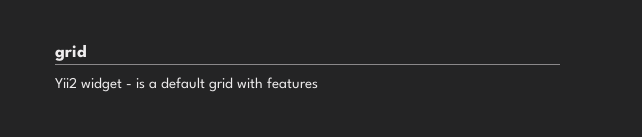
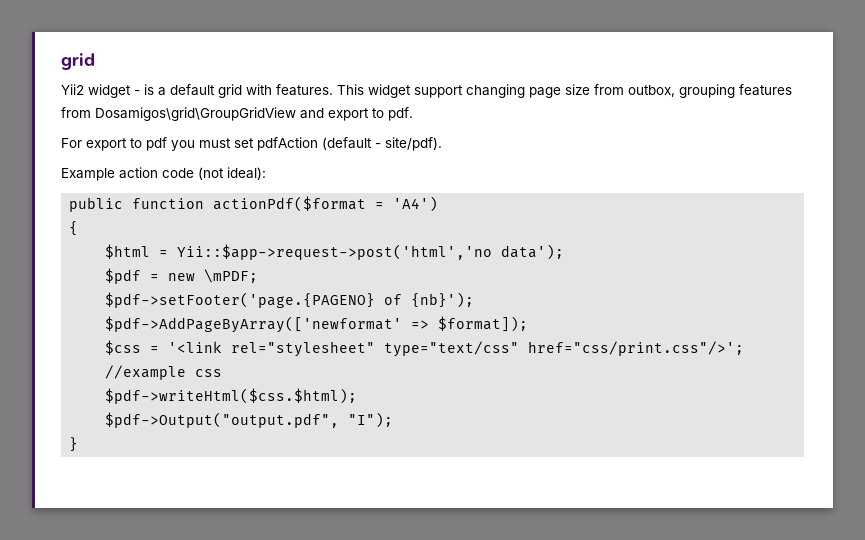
- Yii2 widget - is a default grid with features
+ Yii2 widget - is a default grid with features. This widget support changing page size from outbox, grouping features from Dosamigos\grid\GroupGridView and export to pdf.
+ For export to pdf you must set pdfAction (default - site/pdf).
+ Example action code (not ideal):
+ public function actionPdf($format = 'A4')
+ {
+ $html = Yii::$app->request->post('html','no data');
+ $pdf = new \mPDF;
+ $pdf->setFooter('page.{PAGENO} of {nb}');
+ $pdf->AddPageByArray(['newformat' => $format]);
+ $css = '<link rel="stylesheet" type="text/css" href="css/print.css"/>'; //example css
+ $pdf->writeHtml($css.$html);
+ $pdf->Output("output.pdf", "I");
+ }

